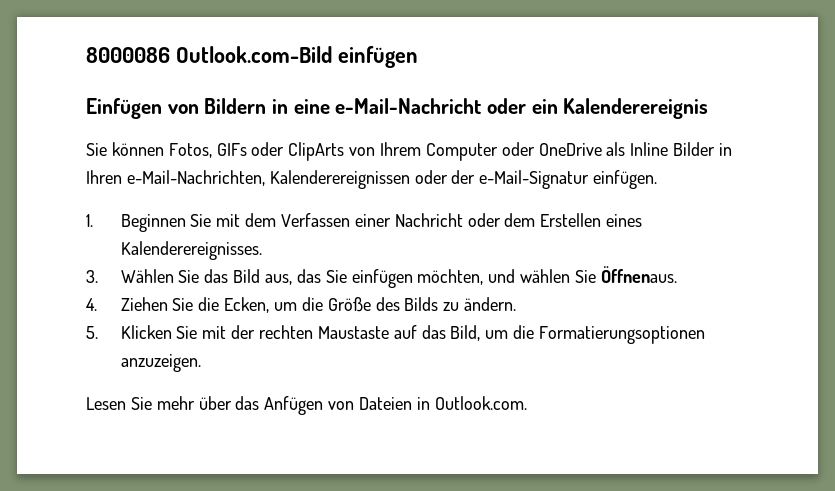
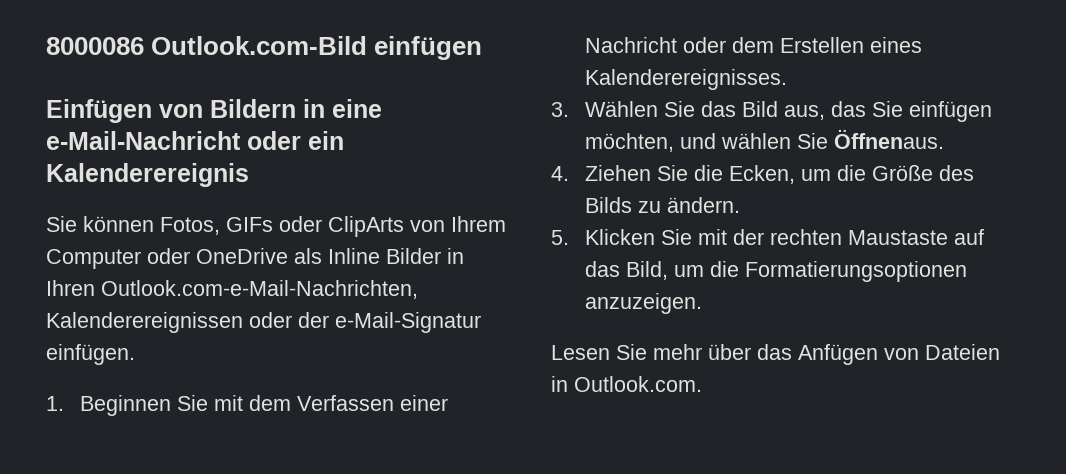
- Sie können Fotos, GIFs oder ClipArts von Ihrem Computer oder OneDrive als Inline Bilder in Ihren e-Mail-Nachrichten, Kalenderereignissen oder der e-Mail-Signatur einfügen.
+ Sie können Fotos, GIFs oder ClipArts von Ihrem Computer oder OneDrive als Inline Bilder in Ihren Outlook.com-e-Mail-Nachrichten, Kalenderereignissen oder der e-Mail-Signatur einfügen.

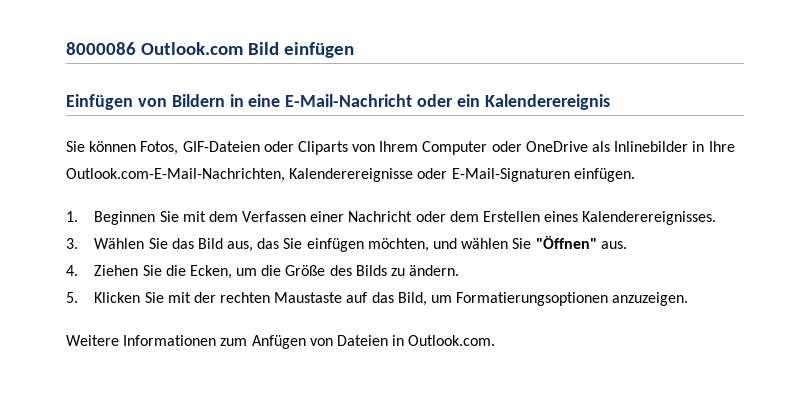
- 8000086 Outlook.com-Bild einfügen
+ 8000086 Outlook.com Bild einfügen
- Einfügen von Bildern in eine e-Mail-Nachricht oder ein Kalenderereignis
+ Einfügen von Bildern in eine E-Mail-Nachricht oder ein Kalenderereignis
- Sie können Fotos, GIFs oder ClipArts von Ihrem Computer oder OneDrive als Inline Bilder in Ihren Outlook.com-e-Mail-Nachrichten, Kalenderereignissen oder der e-Mail-Signatur einfügen.
+ Sie können Fotos, GIF-Dateien oder Cliparts von Ihrem Computer oder OneDrive als Inlinebilder in Ihre Outlook.com-E-Mail-Nachrichten, Kalenderereignisse oder E-Mail-Signaturen einfügen.
- 3. Wählen Sie das Bild aus, das Sie einfügen möchten, und wählen Sie Öffnenaus.
+ 3. Wählen Sie das Bild aus, das Sie einfügen möchten, und wählen Sie "Öffnen" aus.
- 5. Klicken Sie mit der rechten Maustaste auf das Bild, um die Formatierungsoptionen anzuzeigen.
+ 5. Klicken Sie mit der rechten Maustaste auf das Bild, um Formatierungsoptionen anzuzeigen.
- Lesen Sie mehr über das Anfügen von Dateien in Outlook.com.
+ Weitere Informationen zum Anfügen von Dateien in Outlook.com.

